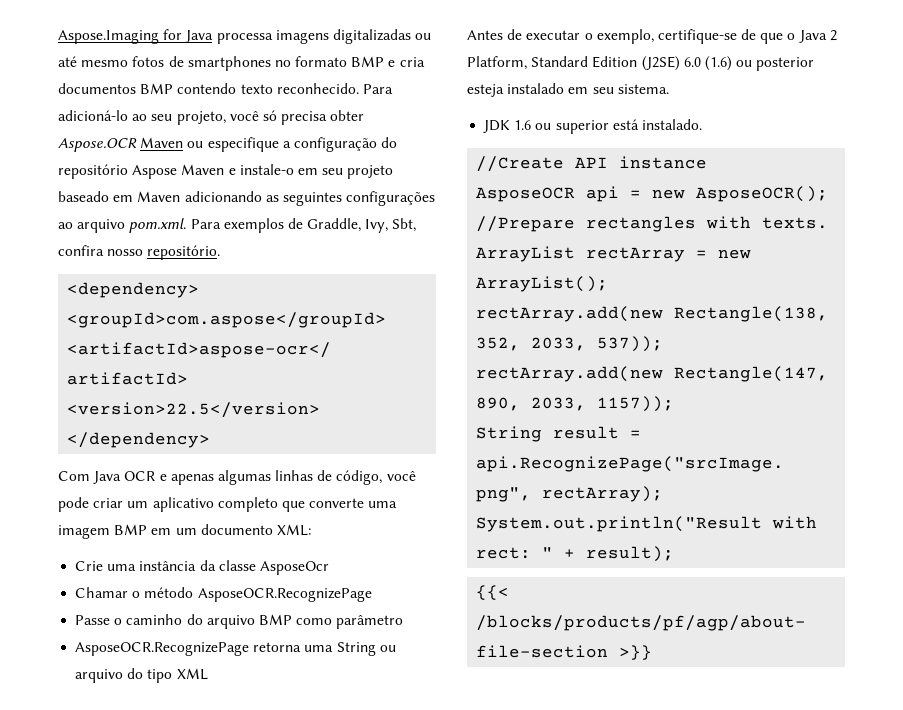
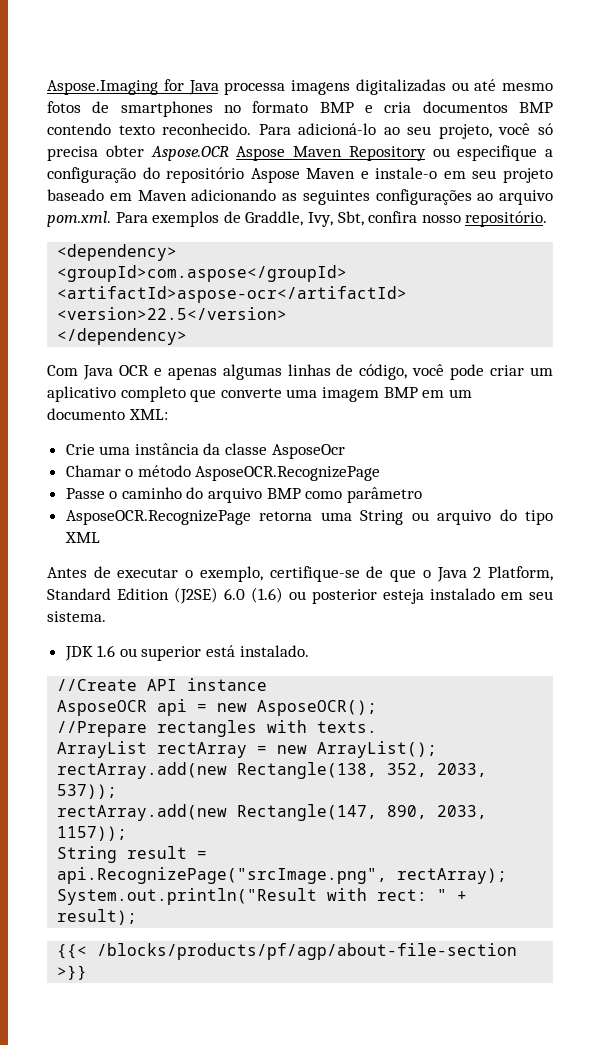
- Para adicioná-lo ao seu projeto, você só precisa obter Aspose.OCR Maven ou especifique a configuração do repositório Aspose Maven e instale-o em seu projeto baseado em Maven adicionando as seguintes configurações ao arquivo pom.xml. Para exemplos de Graddle, Ivy, Sbt, confira nosso repositório.
+ Para adicioná-lo ao seu projeto, você só precisa obter Aspose.OCR Aspose Maven Repository ou especifique a configuração do repositório Aspose Maven e instale-o em seu projeto baseado em Maven adicionando as seguintes configurações ao arquivo pom.xml. Para exemplos de Graddle, Ivy, Sbt, confira nosso repositório.

